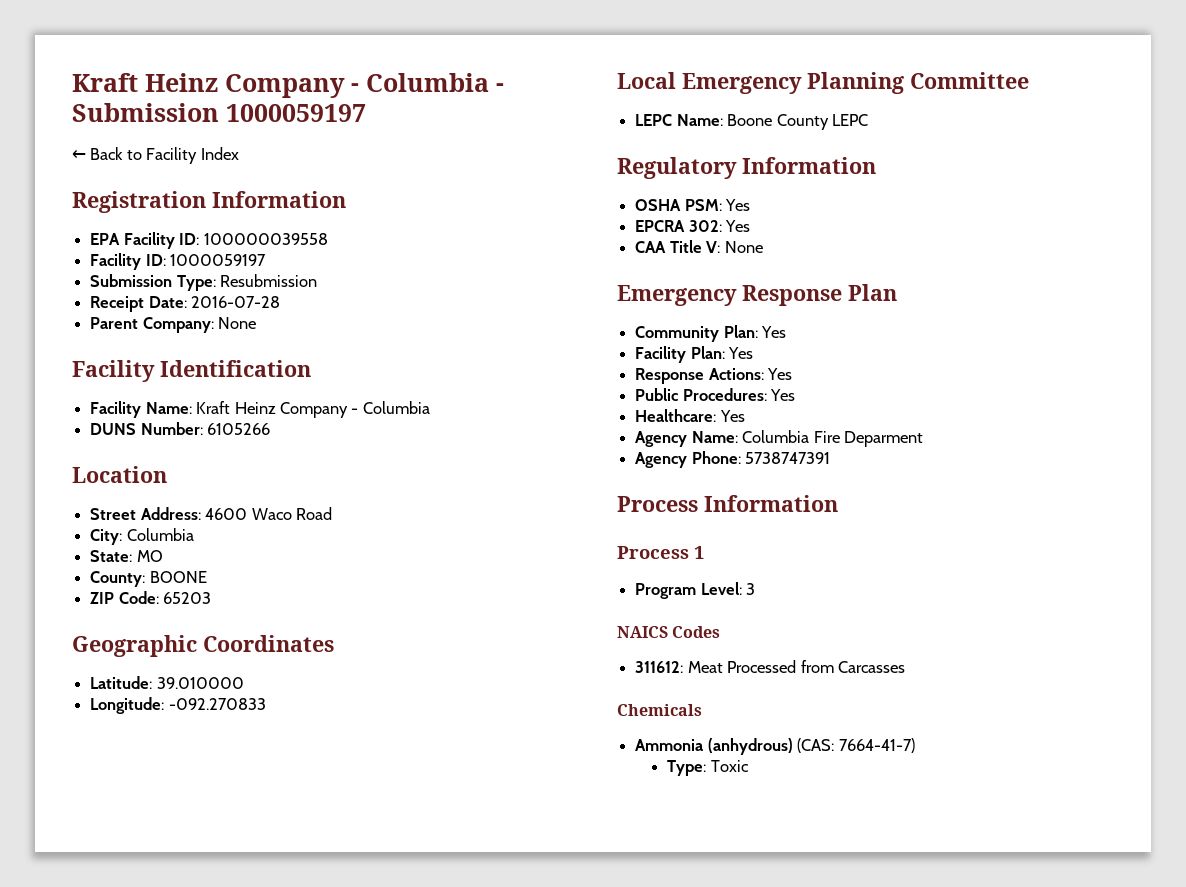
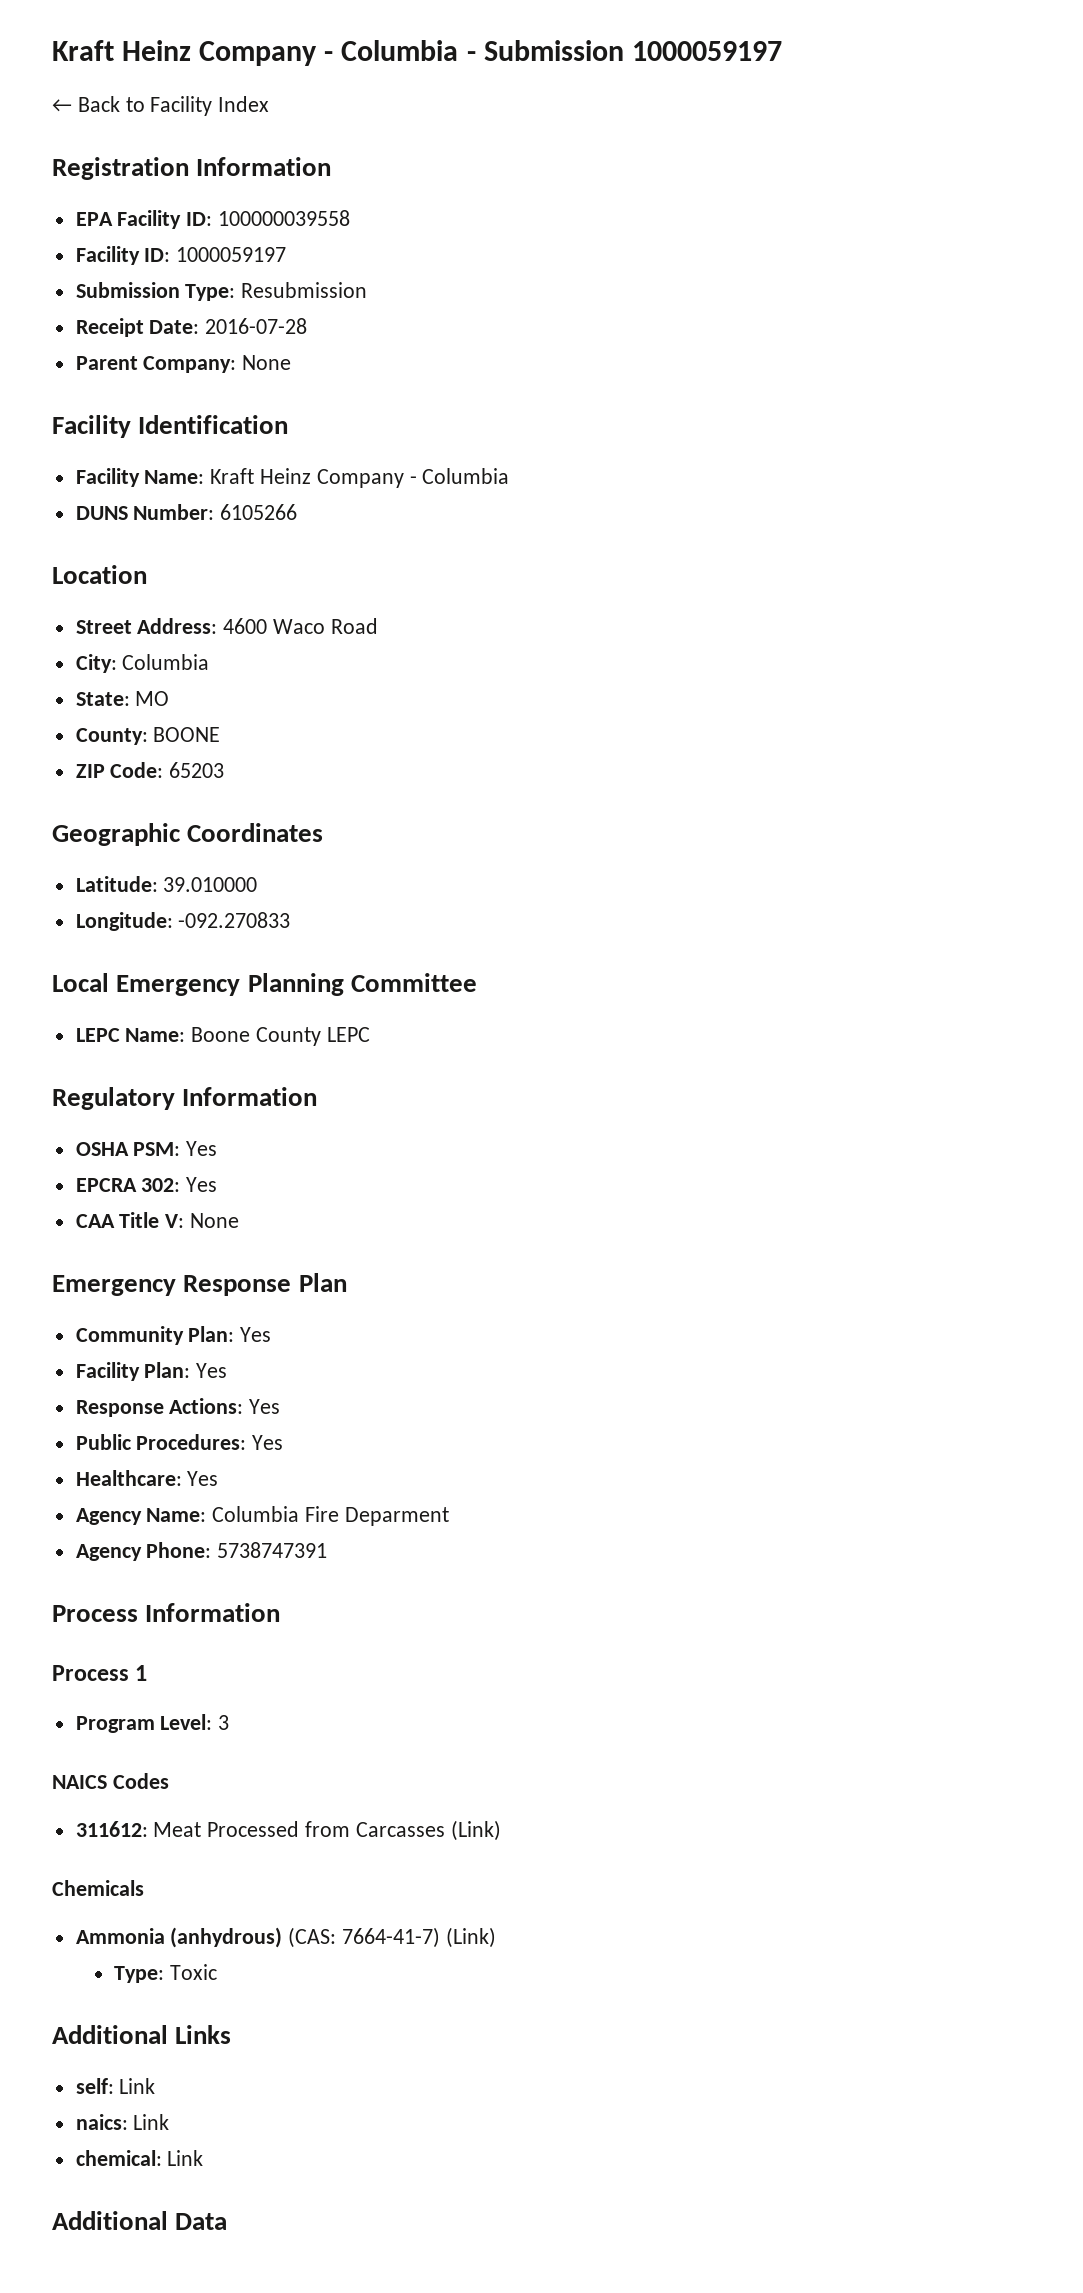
- 311612: Meat Processed from Carcasses
+ 311612: Meat Processed from Carcasses (Link)
- Ammonia (anhydrous) (CAS: 7664-41-7)
+ Ammonia (anhydrous) (CAS: 7664-41-7) (Link)
+ Additional Links
+ self: Link
+ naics: Link
+ chemical: Link
+ Additional Data

